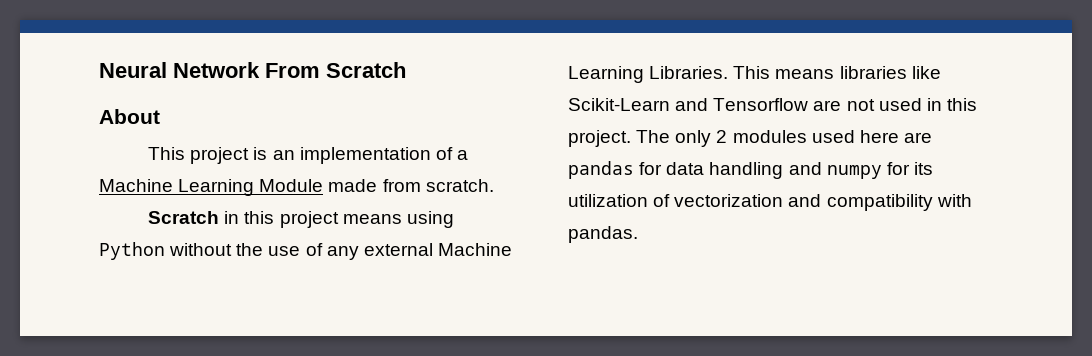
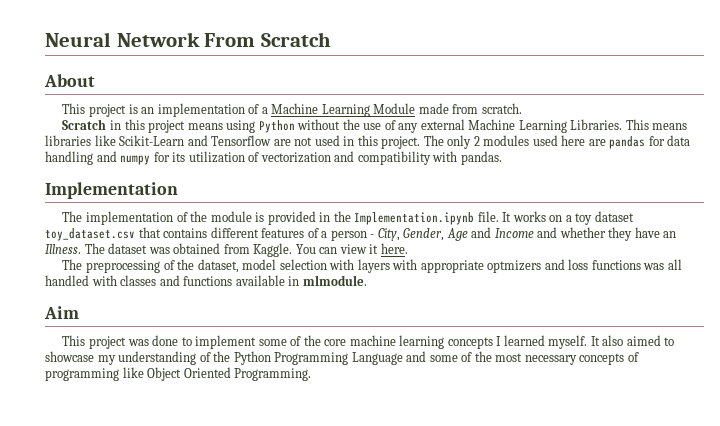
+ Implementation
+ The implementation of the module is provided in the Implementation.ipynb file. It works on a toy dataset toy_dataset.csv that contains different features of a person - City, Gender, Age and Income and whether they have an Illness. The dataset was obtained from Kaggle. You can view it here.
+ The preprocessing of the dataset, model selection with layers with appropriate optmizers and loss functions was all handled with classes and functions available in mlmodule.
+ Aim
+ This project was done to implement some of the core machine learning concepts I learned myself. It also aimed to showcase my understanding of the Python Programming Language and some of the most necessary concepts of programming like Object Oriented Programming.

